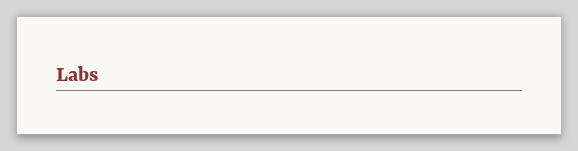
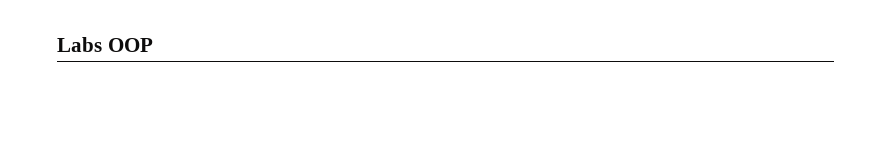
- Labs
+ Labs OOP

